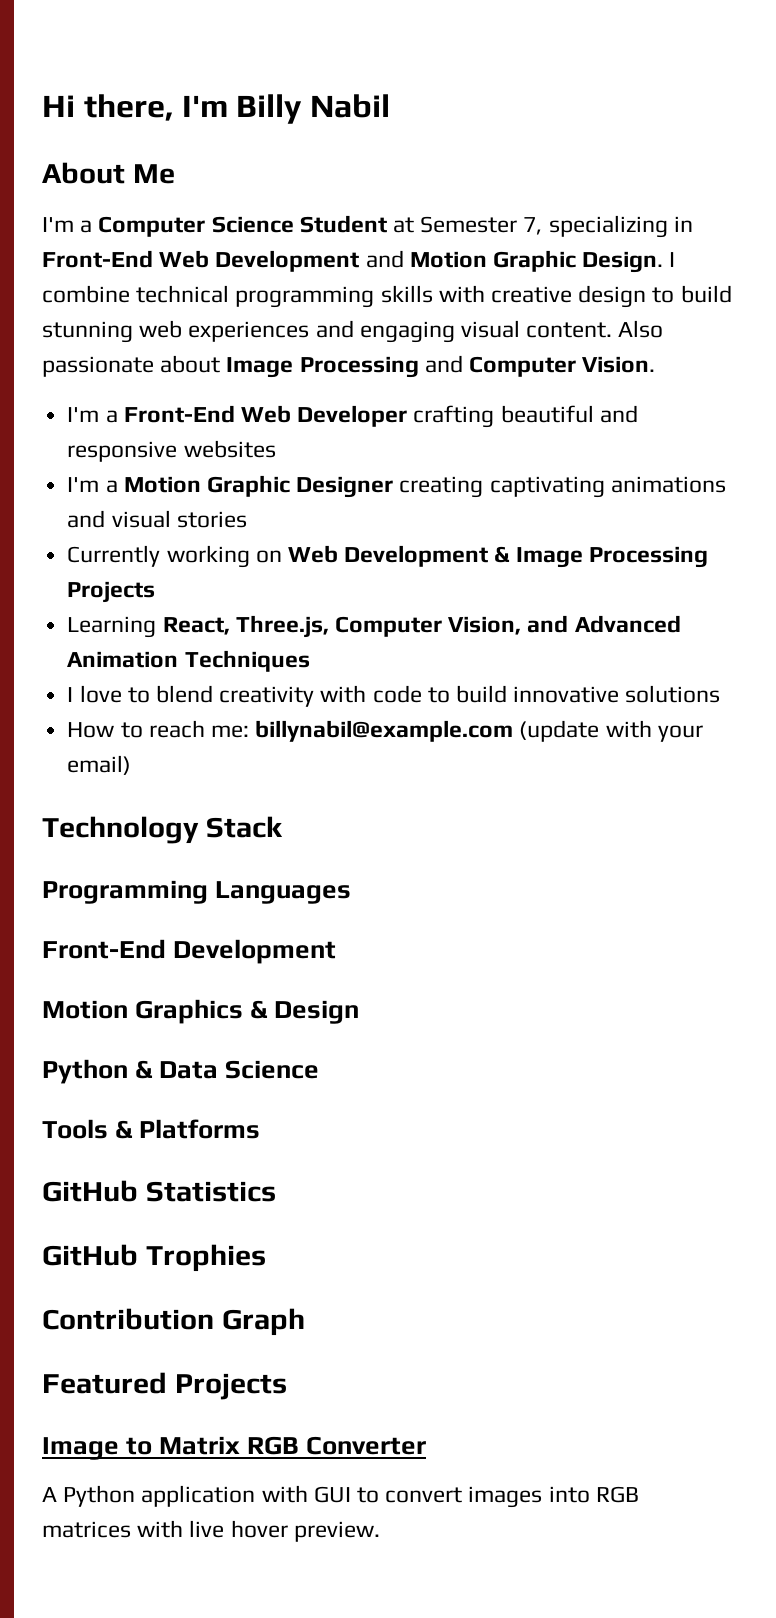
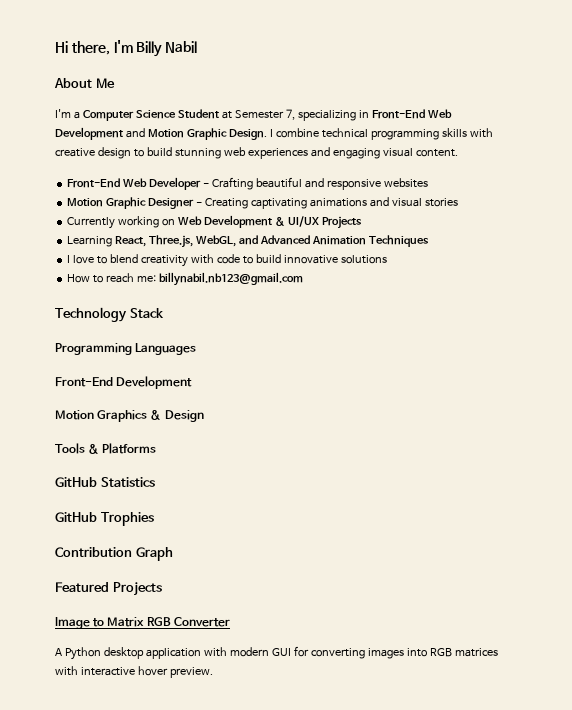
- I combine technical programming skills with creative design to build stunning web experiences and engaging visual content. Also passionate about Image Processing and Computer Vision.
- I'm a Front-End Web Developer crafting beautiful and responsive websites
+ I combine technical programming skills with creative design to build stunning web experiences and engaging visual content.
+ Front-End Web Developer - Crafting beautiful and responsive websites
- I'm a Motion Graphic Designer creating captivating animations and visual stories
+ Motion Graphic Designer - Creating captivating animations and visual stories
- Currently working on Web Development & Image Processing Projects
+ Currently working on Web Development & UI/UX Projects
- Learning React, Three.js, Computer Vision, and Advanced Animation Techniques
+ Learning React, Three.js, WebGL, and Advanced Animation Techniques
- How to reach me: billynabil@example.com (update with your email)
+ How to reach me: billynabil.nb123@gmail.com
- Python & Data Science
- A Python application with GUI to convert images into RGB matrices with live hover preview.
+ A Python desktop application with modern GUI for converting images into RGB matrices with interactive hover preview.

